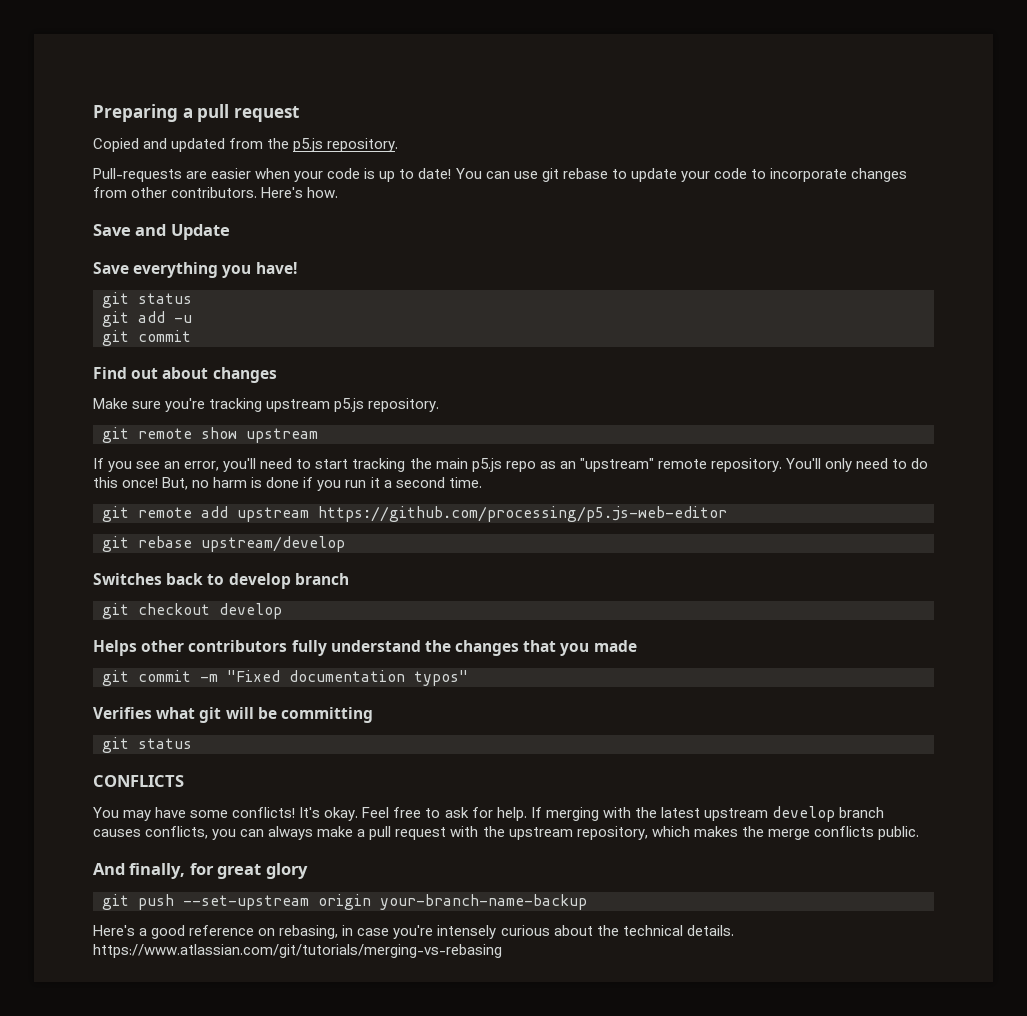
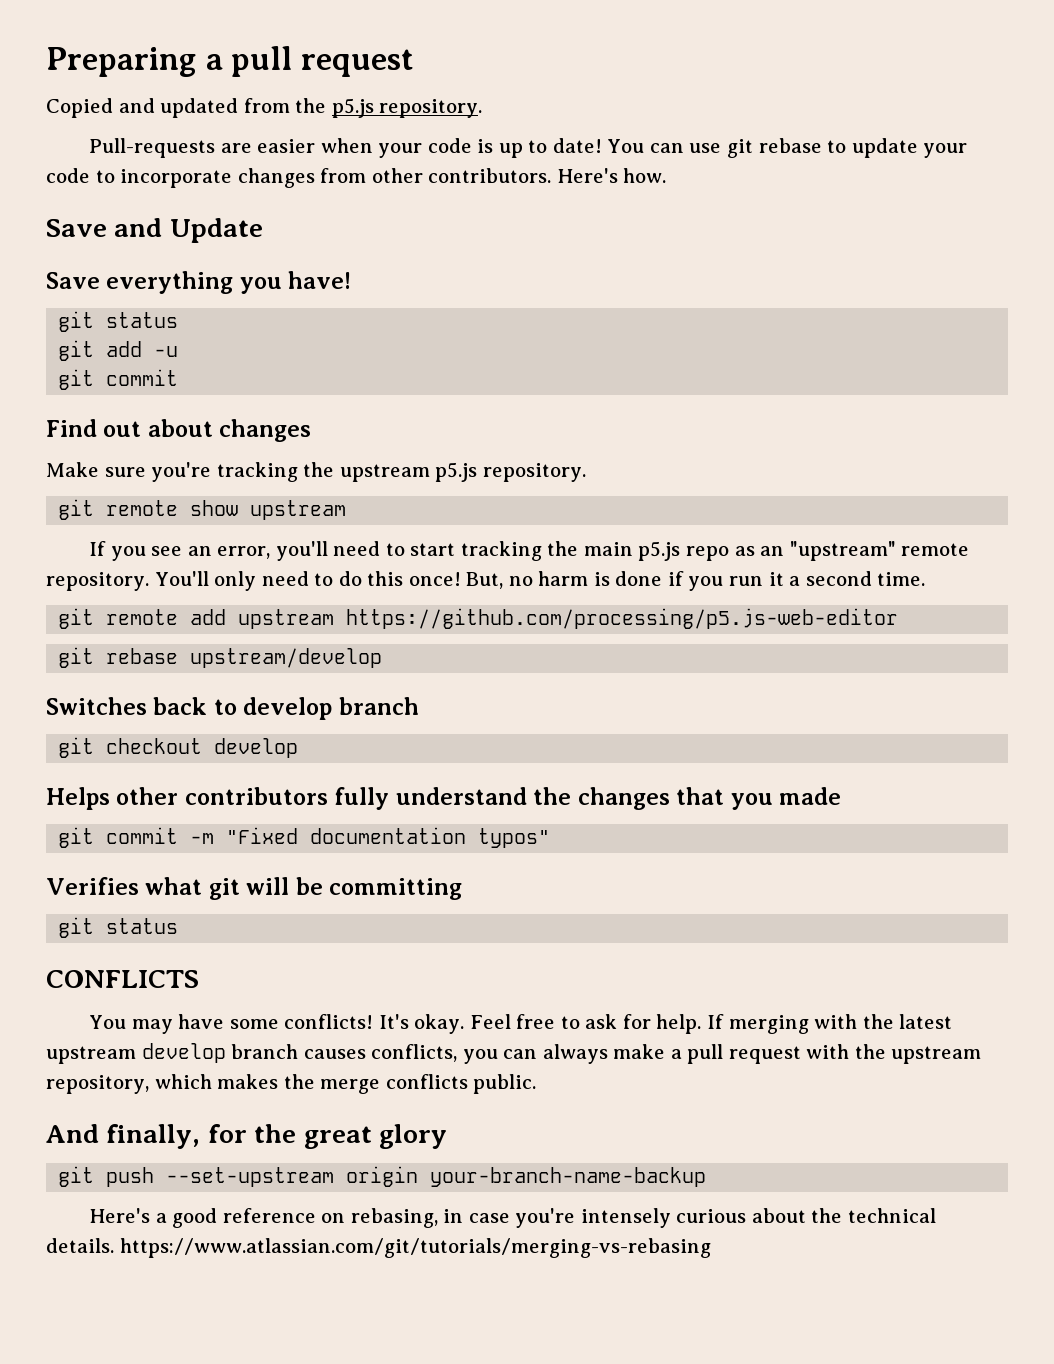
- Make sure you're tracking upstream p5.js repository.
+ Make sure you're tracking the upstream p5.js repository.
- And finally, for great glory
+ And finally, for the great glory

